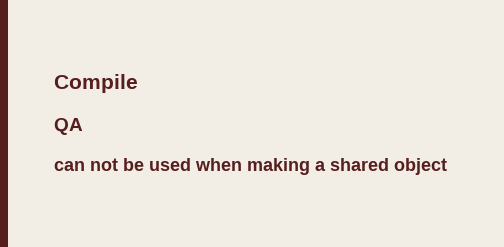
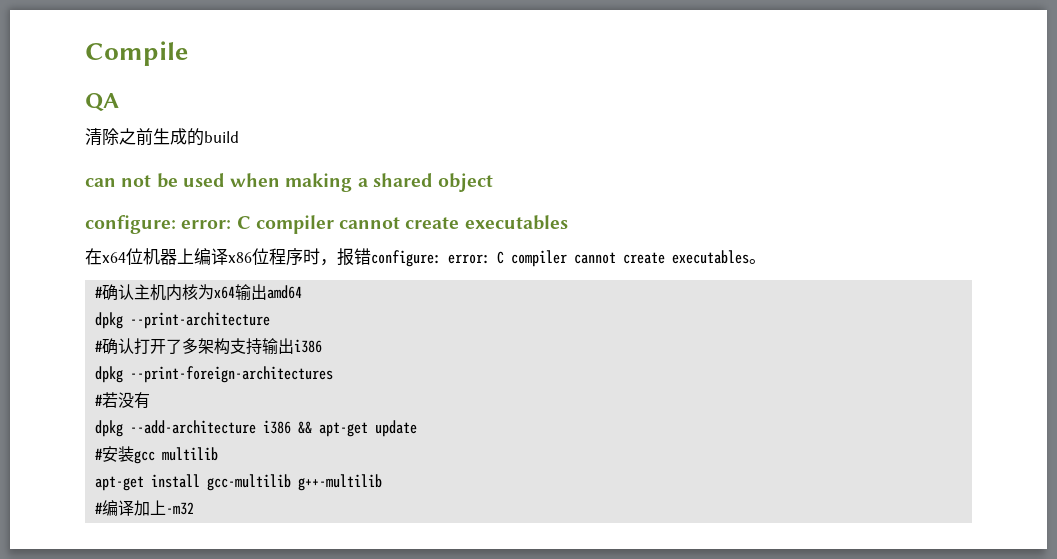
+ 清除之前生成的build
  can not be used when making a shared object
+ configure: error: C compiler cannot create executables
+ 在x64位机器上编译x86位程序时，报错configure: error: C compiler cannot create executables。
+ #确认主机内核为x64输出amd64
+ dpkg --print-architecture
+ #确认打开了多架构支持输出i386
+ dpkg --print-foreign-architectures
+ #若没有
+ dpkg --add-architecture i386 && apt-get update
+ #安装gcc multilib
+ apt-get install gcc-multilib g++-multilib
+ #编译加上-m32

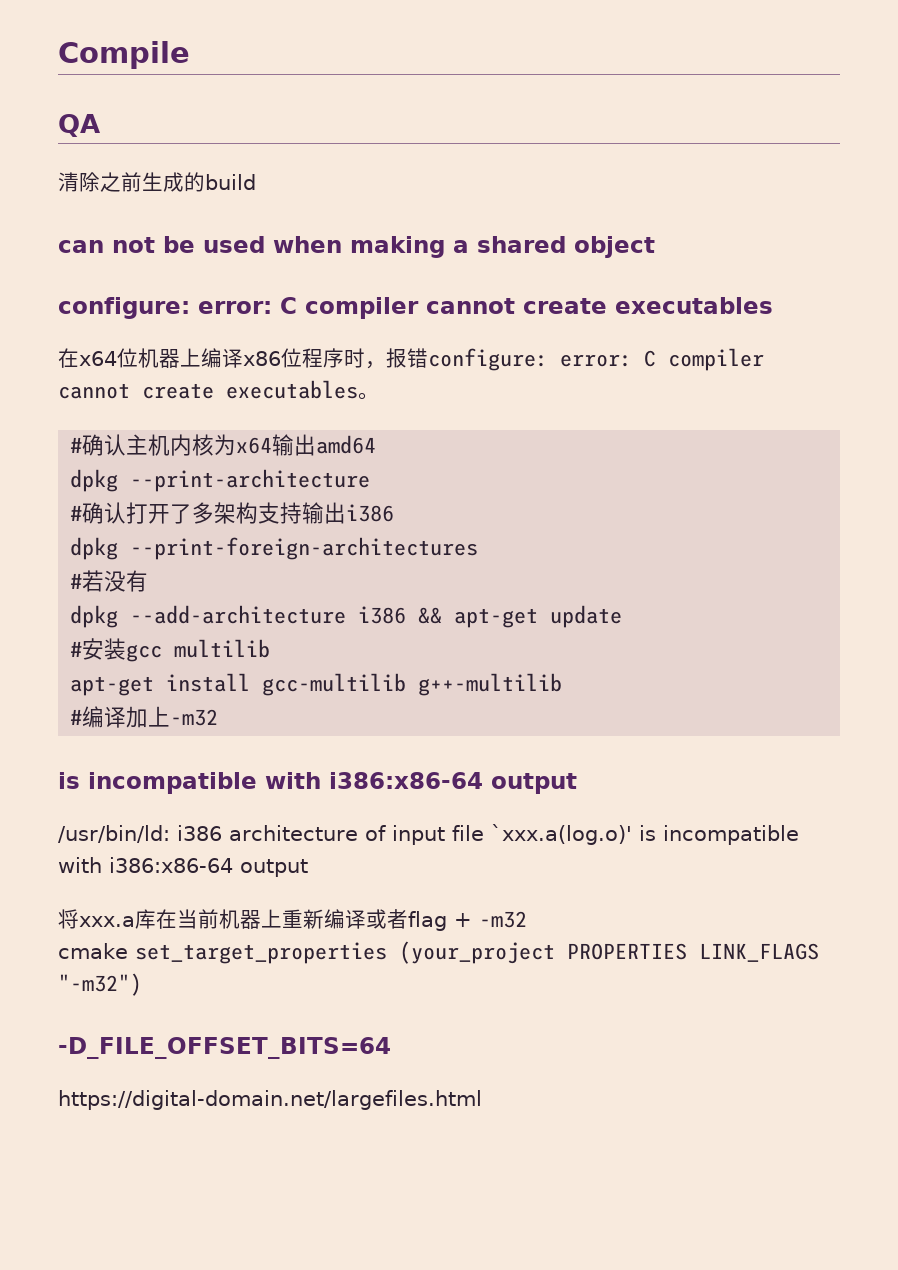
  #编译加上-m32
+ is incompatible with i386:x86-64 output
+ /usr/bin/ld: i386 architecture of input file `xxx.a(log.o)' is incompatible with i386:x86-64 output
+ 将xxx.a库在当前机器上重新编译或者flag + -m32
+ cmake set_target_properties (your_project PROPERTIES LINK_FLAGS "-m32")
+ -D_FILE_OFFSET_BITS=64
+ https://digital-domain.net/largefiles.html

